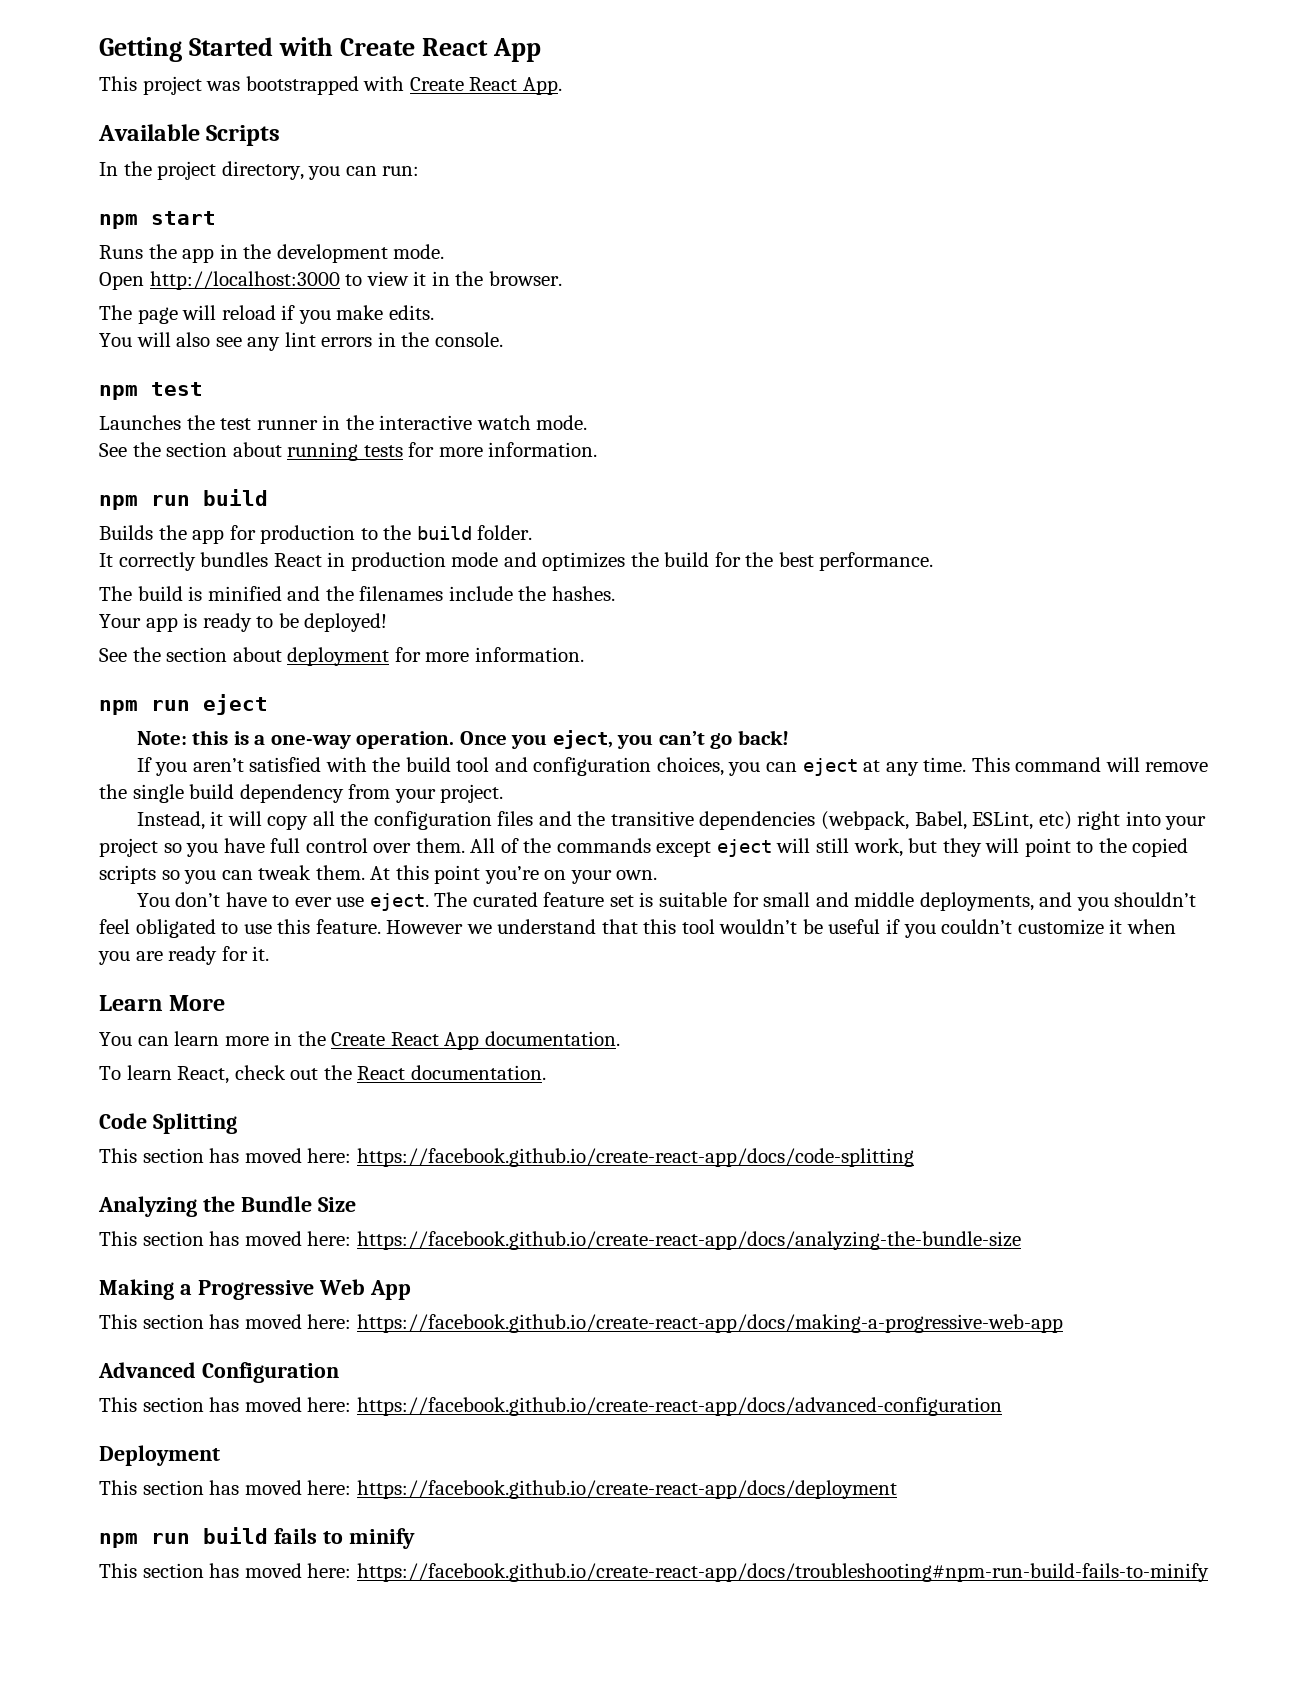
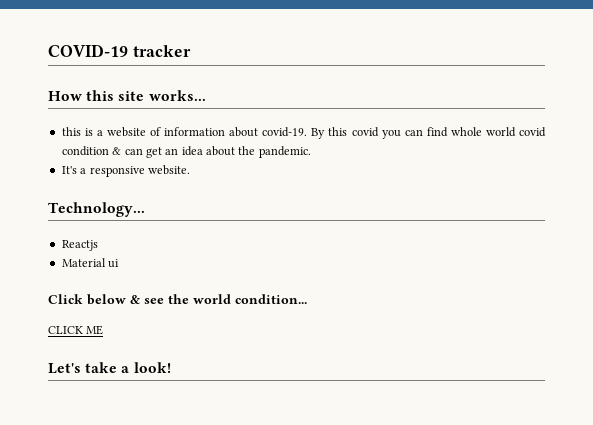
- Getting Started with Create React App
- This project was bootstrapped with Create React App.
- Available Scripts
- In the project directory, you can run:
- npm start
- Runs the app in the development mode.
- Open http://localhost:3000 to view it in the browser.
- The page will reload if you make edits.
- You will also see any lint errors in the console.
- npm test
- Launches the test runner in the interactive watch mode.
- See the section about running tests for more information.
- npm run build
- Builds the app for production to the build folder.
- It correctly bundles React in production mode and optimizes the build for the best performance.
- The build is minified and the filenames include the hashes.
- Your app is ready to be deployed!
- See the section about deployment for more information.
- npm run eject
- Note: this is a one-way operation. Once you eject, you can’t go back!
- If you aren’t satisfied with the build tool and configuration choices, you can eject at any time. This command will remove the single build dependency from your project.
- Instead, it will copy all the configuration files and the transitive dependencies (webpack, Babel, ESLint, etc) right into your project so you have full control over them. All of the commands except eject will still work, but they will point to the copied scripts so you can tweak them. At this point you’re on your own.
- You don’t have to ever use eject. The curated feature set is suitable for small and middle deployments, and you shouldn’t feel obligated to use this feature. However we understand that this tool wouldn’t be useful if you couldn’t customize it when you are ready for it.
- Learn More
- You can learn more in the Create React App documentation.
- To learn React, check out the React documentation.
- Code Splitting
- This section has moved here: https://facebook.github.io/create-react-app/docs/code-splitting
- Analyzing the Bundle Size
- This section has moved here: https://facebook.github.io/create-react-app/docs/analyzing-the-bundle-size
- Making a Progressive Web App
- This section has moved here: https://facebook.github.io/create-react-app/docs/making-a-progressive-web-app
- Advanced Configuration
- This section has moved here: https://facebook.github.io/create-react-app/docs/advanced-configuration
- Deployment
- This section has moved here: https://facebook.github.io/create-react-app/docs/deployment
- npm run build fails to minify
- This section has moved here: https://facebook.github.io/create-react-app/docs/troubleshooting#npm-run-build-fails-to-minify
+ COVID-19 tracker
+ How this site works...
+ this is a website of information about covid-19. By this covid you can find whole world covid condition & can get an idea about the pandemic.
+ It's a responsive website.
+ Technology...
+ Reactjs
+ Material ui
+ Click below & see the world condition...
+ CLICK ME
+ Let's take a look!

